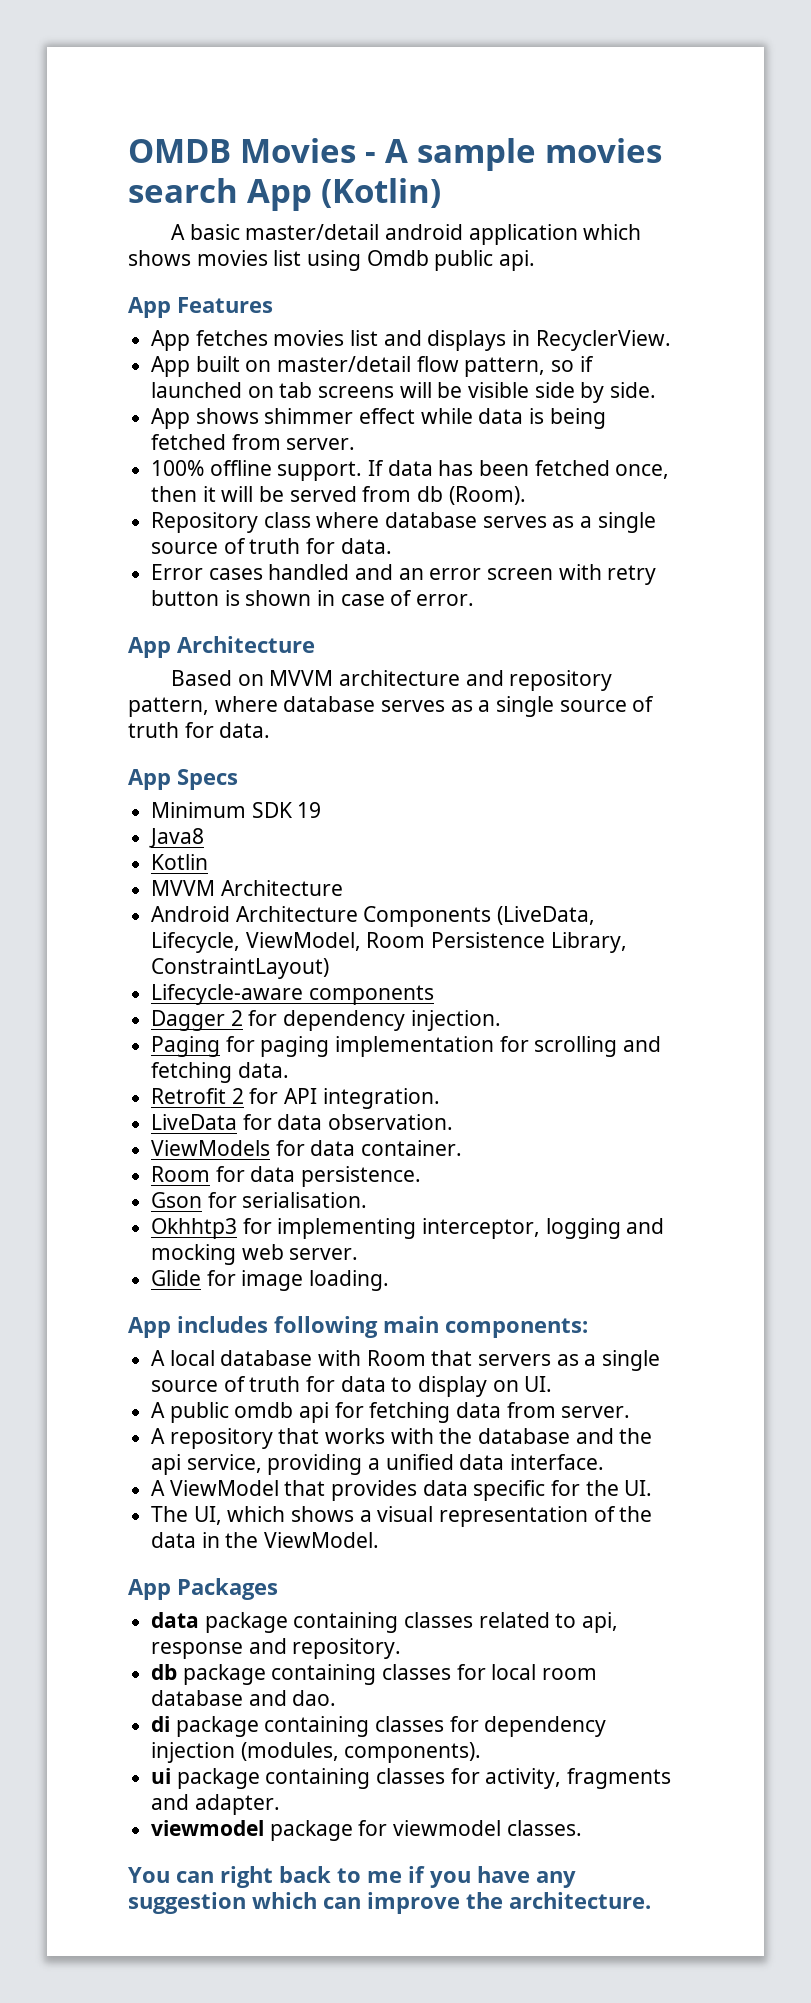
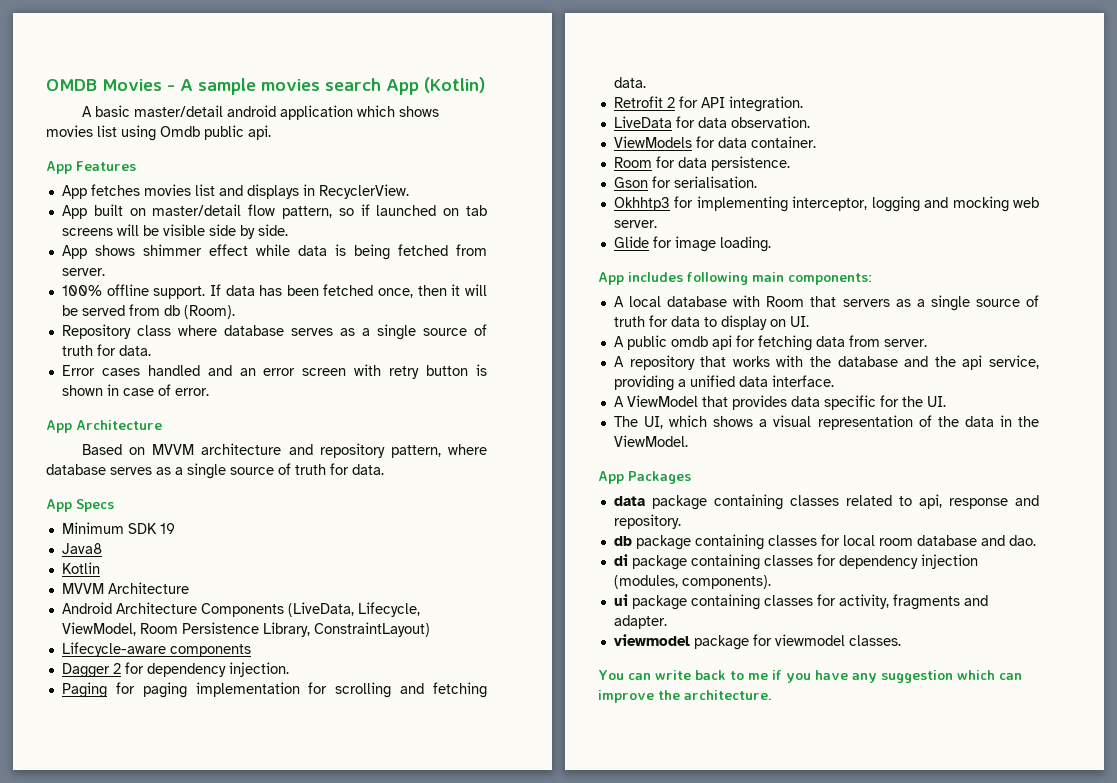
- You can right back to me if you have any suggestion which can improve the architecture.
+ You can write back to me if you have any suggestion which can improve the architecture.

